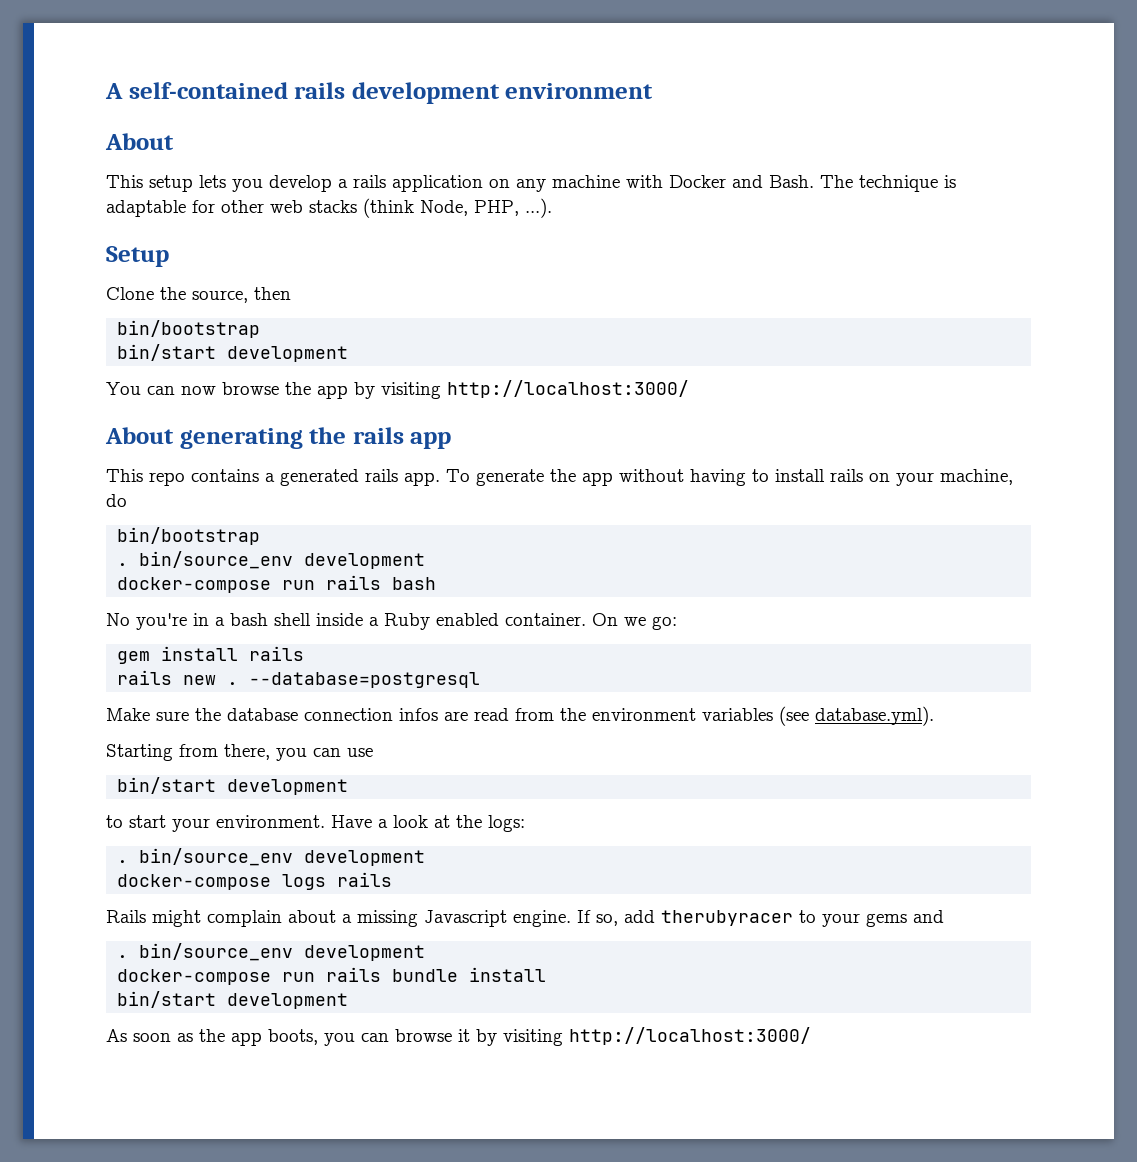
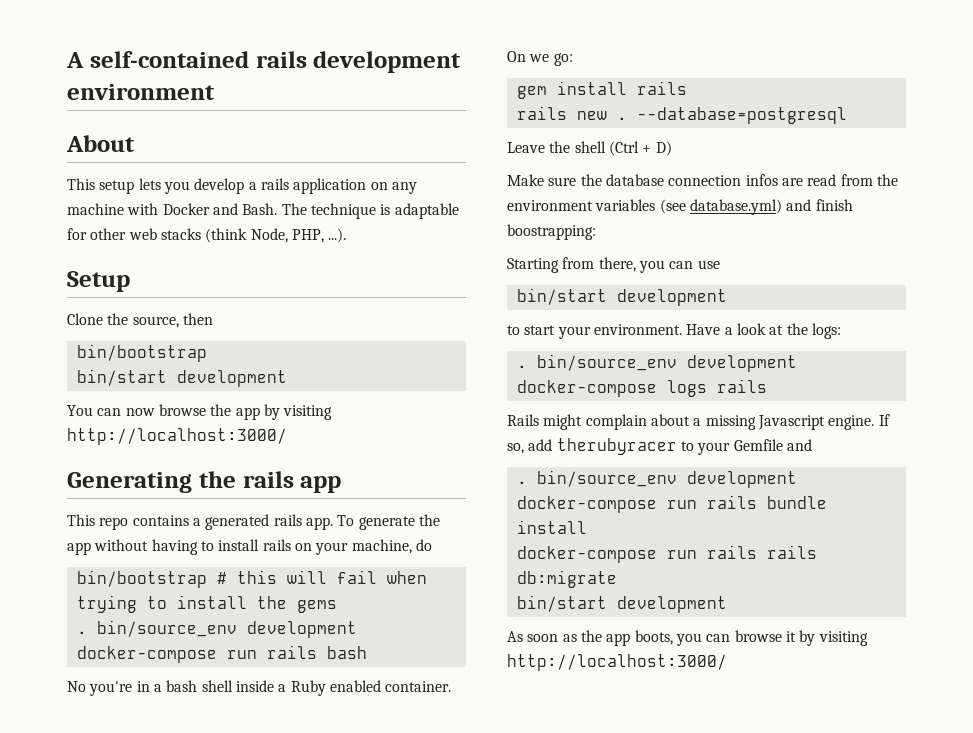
- About generating the rails app
+ Generating the rails app
  To generate the app without having to install rails on your machine, do
- bin/bootstrap
+ bin/bootstrap # this will fail when trying to install the gems
+ Leave the shell (Ctrl + D)
- Make sure the database connection infos are read from the environment variables (see database.yml).
+ Make sure the database connection infos are read from the environment variables (see database.yml) and finish boostrapping:
- If so, add therubyracer to your gems and
+ If so, add therubyracer to your Gemfile and
+ docker-compose run rails rails db:migrate

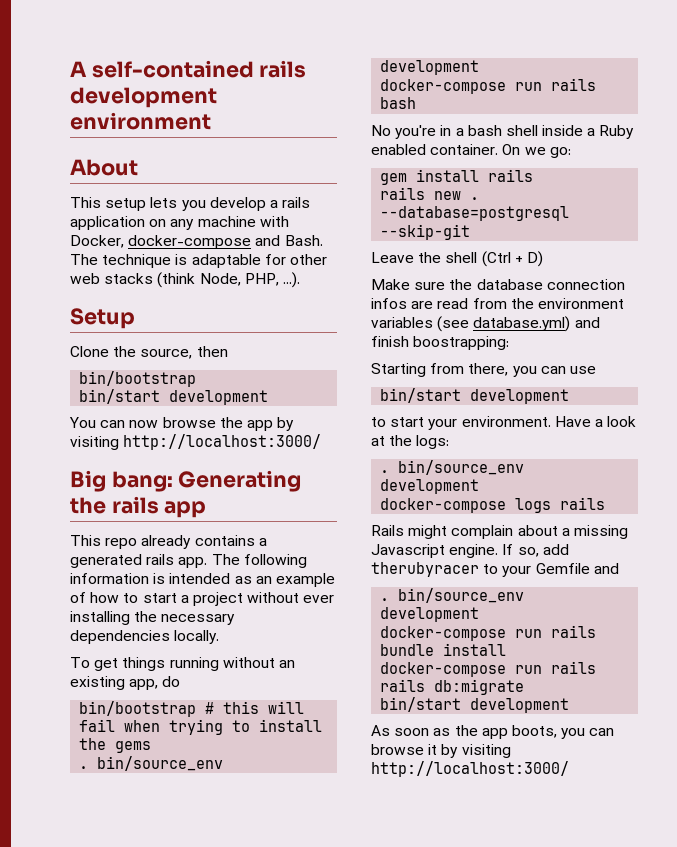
- This setup lets you develop a rails application on any machine with Docker and Bash.
+ This setup lets you develop a rails application on any machine with Docker, docker-compose and Bash.
- Generating the rails app
+ Big bang: Generating the rails app
- This repo contains a generated rails app.
+ This repo already contains a generated rails app.
- To generate the app without having to install rails on your machine, do
+ The following information is intended as an example of how to start a project without ever installing the necessary dependencies locally.
+ To get things running without an existing app, do
- --database=postgresql
+ --database=postgresql --skip-git

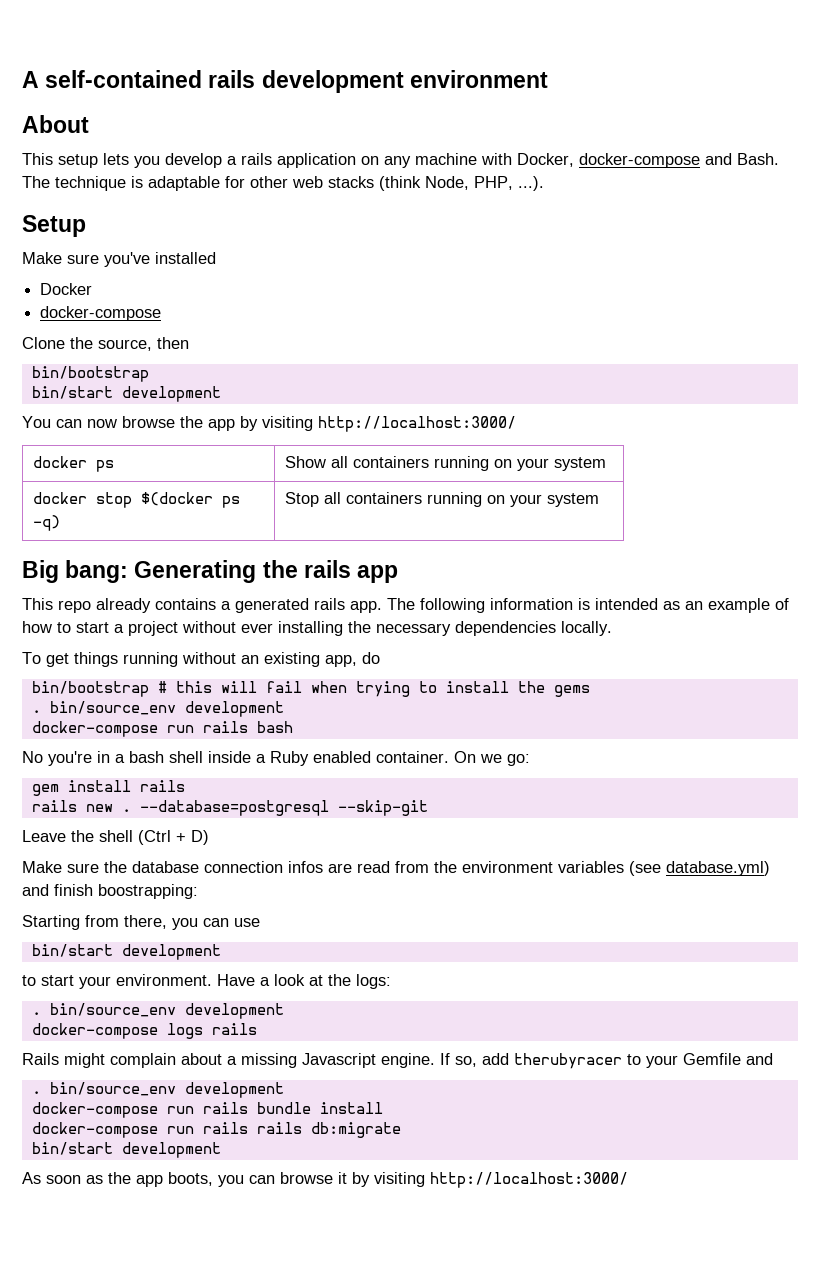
+ Make sure you've installed
+ Docker
+ docker-compose
+ docker ps | Show all containers running on your system
+ docker stop $(docker ps -q) | Stop all containers running on your system

